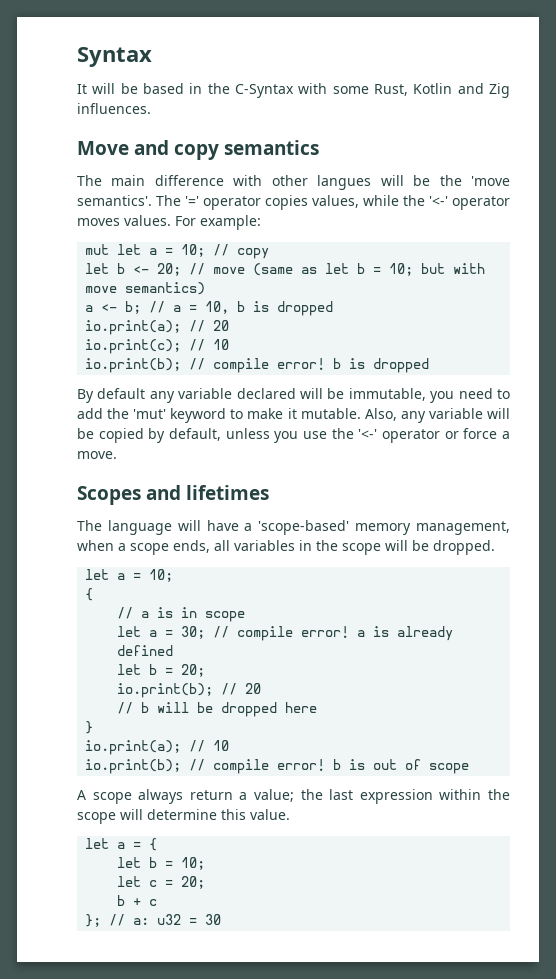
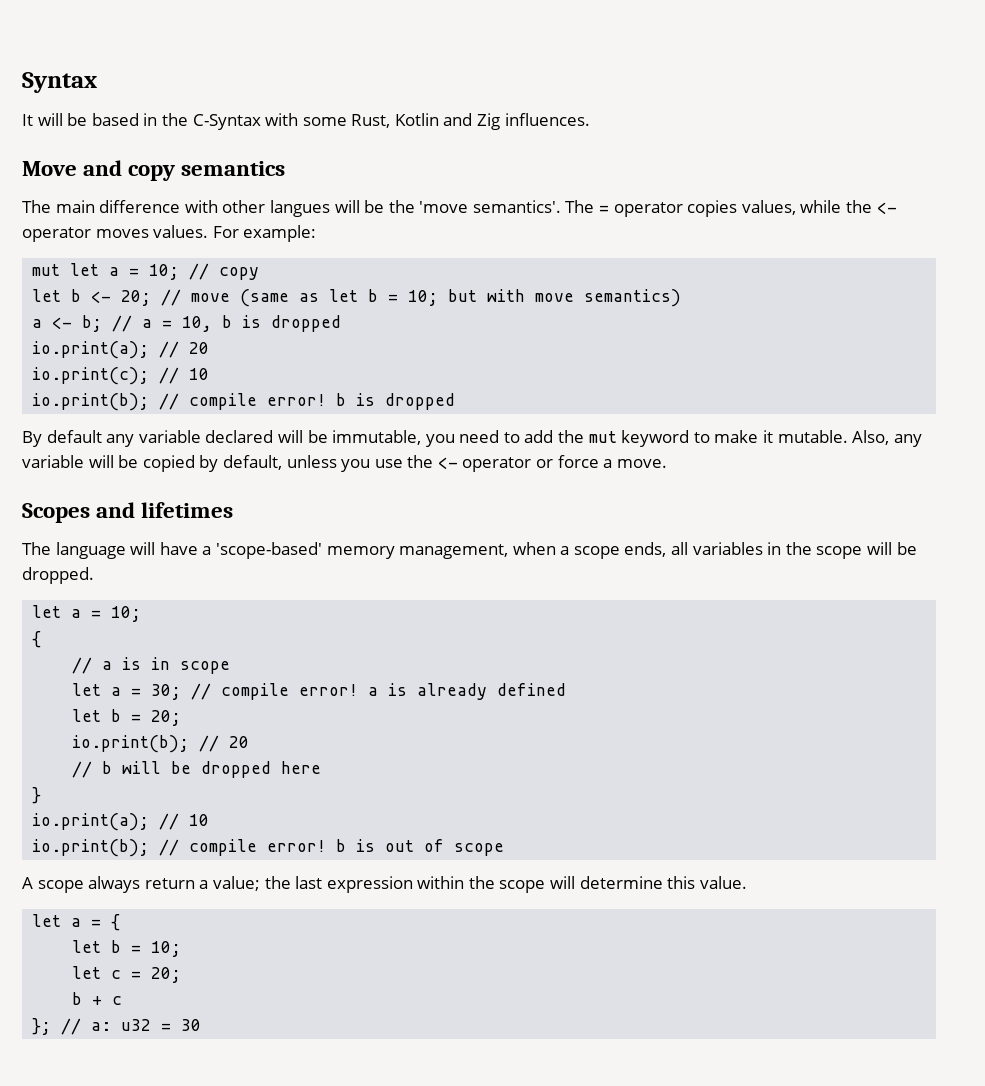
- The '=' operator copies values, while the '<-' operator moves values.
+ The = operator copies values, while the <- operator moves values.
- By default any variable declared will be immutable, you need to add the 'mut' keyword to make it mutable.
+ By default any variable declared will be immutable, you need to add the mut keyword to make it mutable.
- Also, any variable will be copied by default, unless you use the '<-' operator or force a move.
+ Also, any variable will be copied by default, unless you use the <- operator or force a move.

